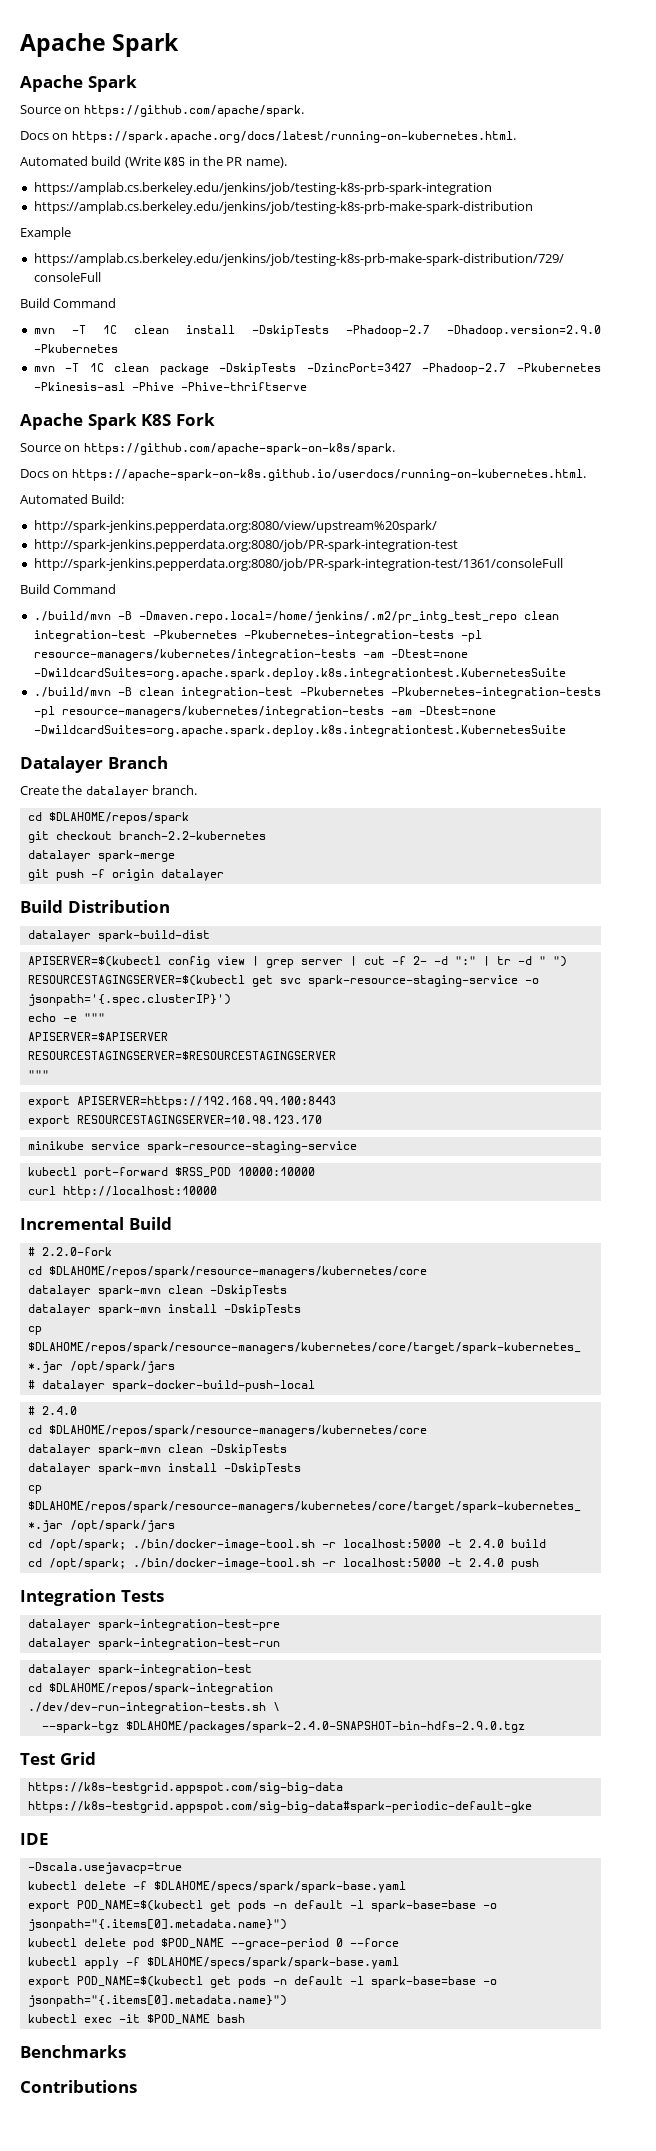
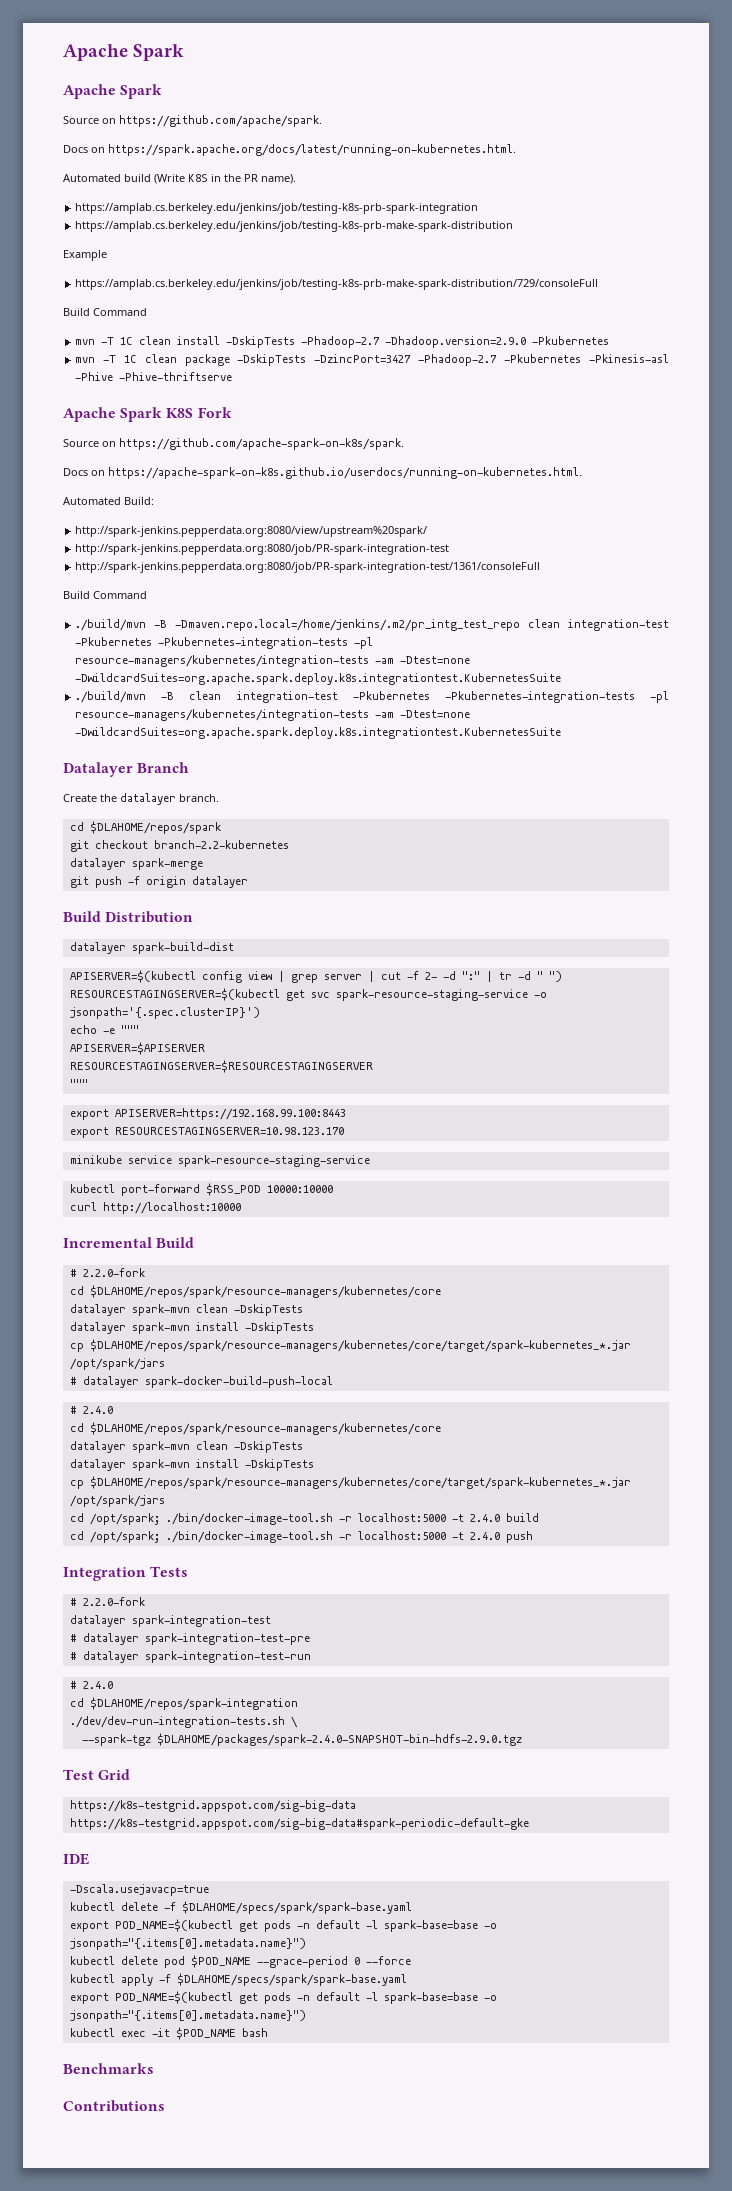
  Integration Tests
- datalayer spark-integration-test-pre
+ # 2.2.0-fork
+ datalayer spark-integration-test
+ # datalayer spark-integration-test-pre
- datalayer spark-integration-test-run
- datalayer spark-integration-test
+ # datalayer spark-integration-test-run
+ # 2.4.0

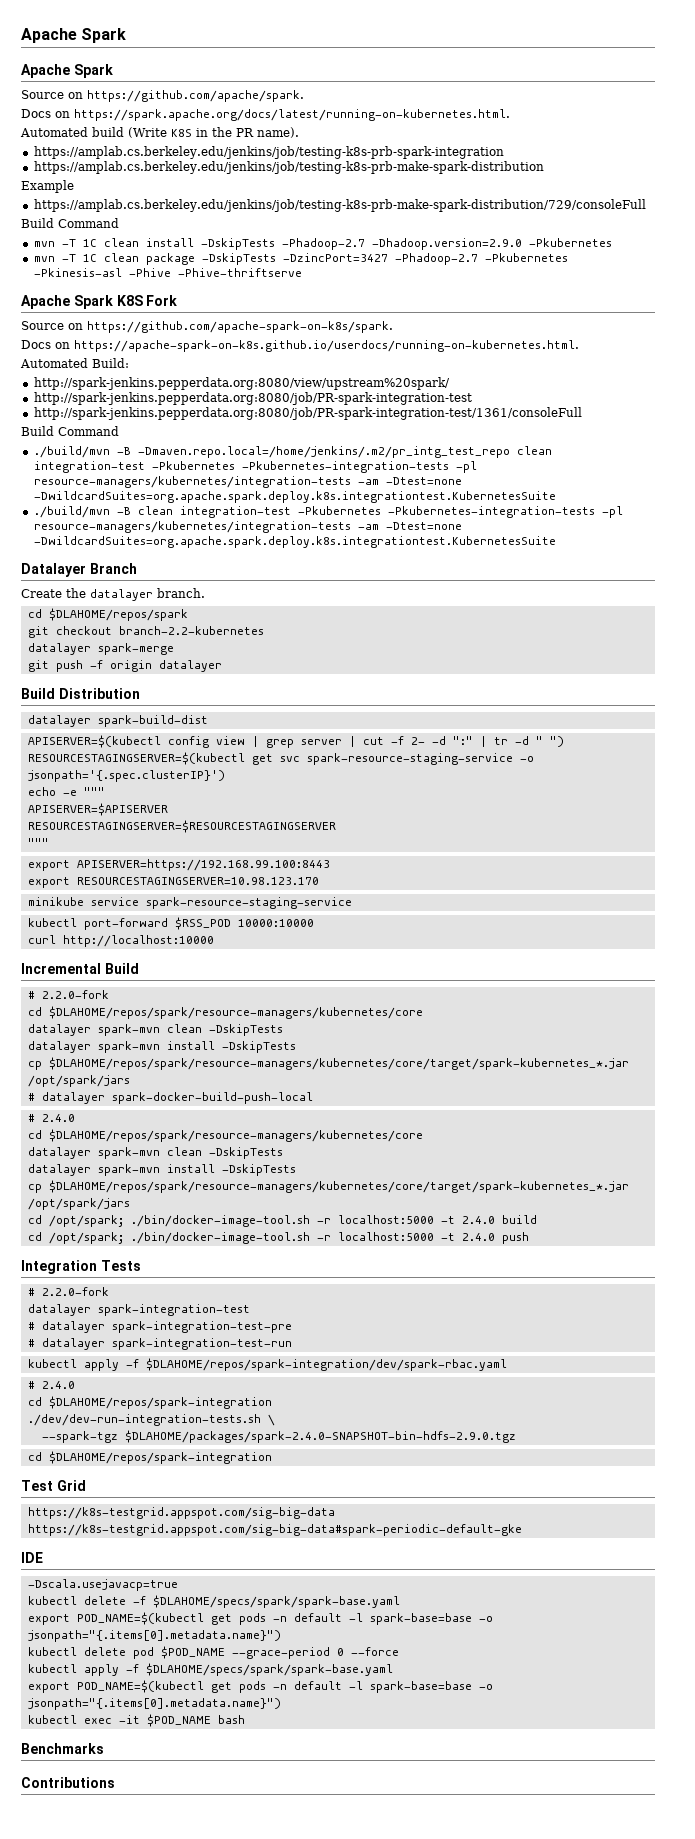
+ kubectl apply -f $DLAHOME/repos/spark-integration/dev/spark-rbac.yaml
  --spark-tgz $DLAHOME/packages/spark-2.4.0-SNAPSHOT-bin-hdfs-2.9.0.tgz
+ cd $DLAHOME/repos/spark-integration

